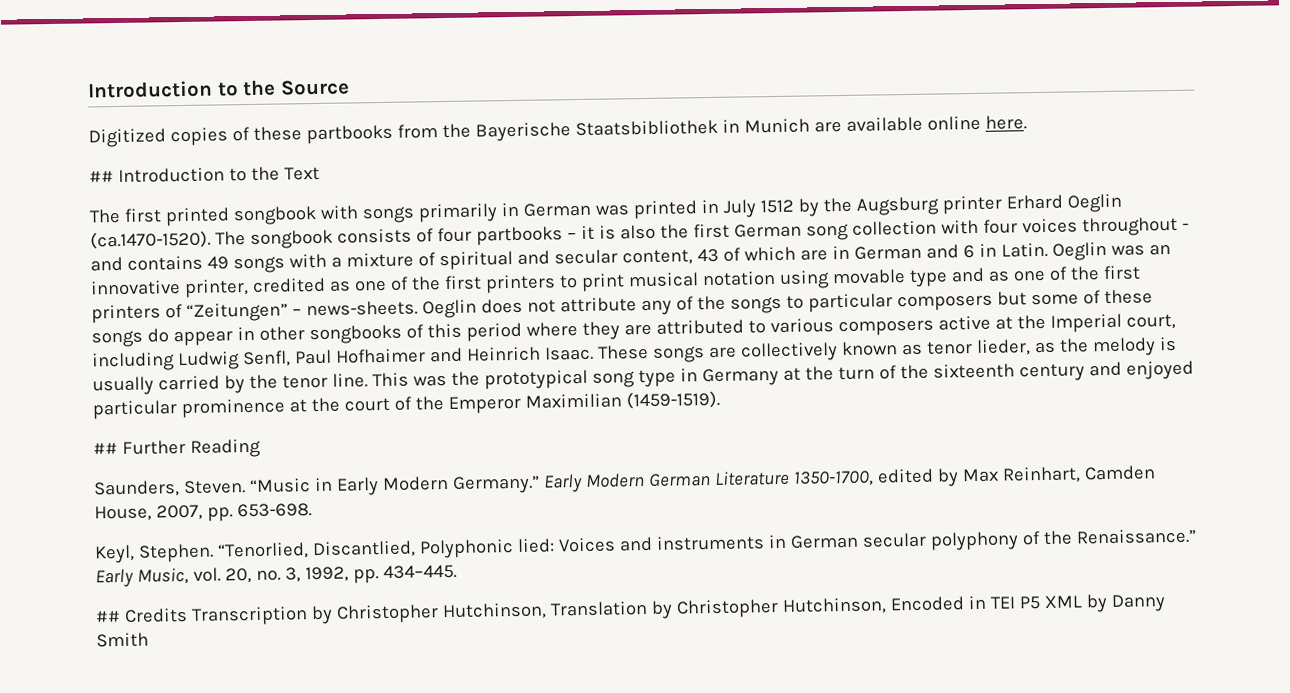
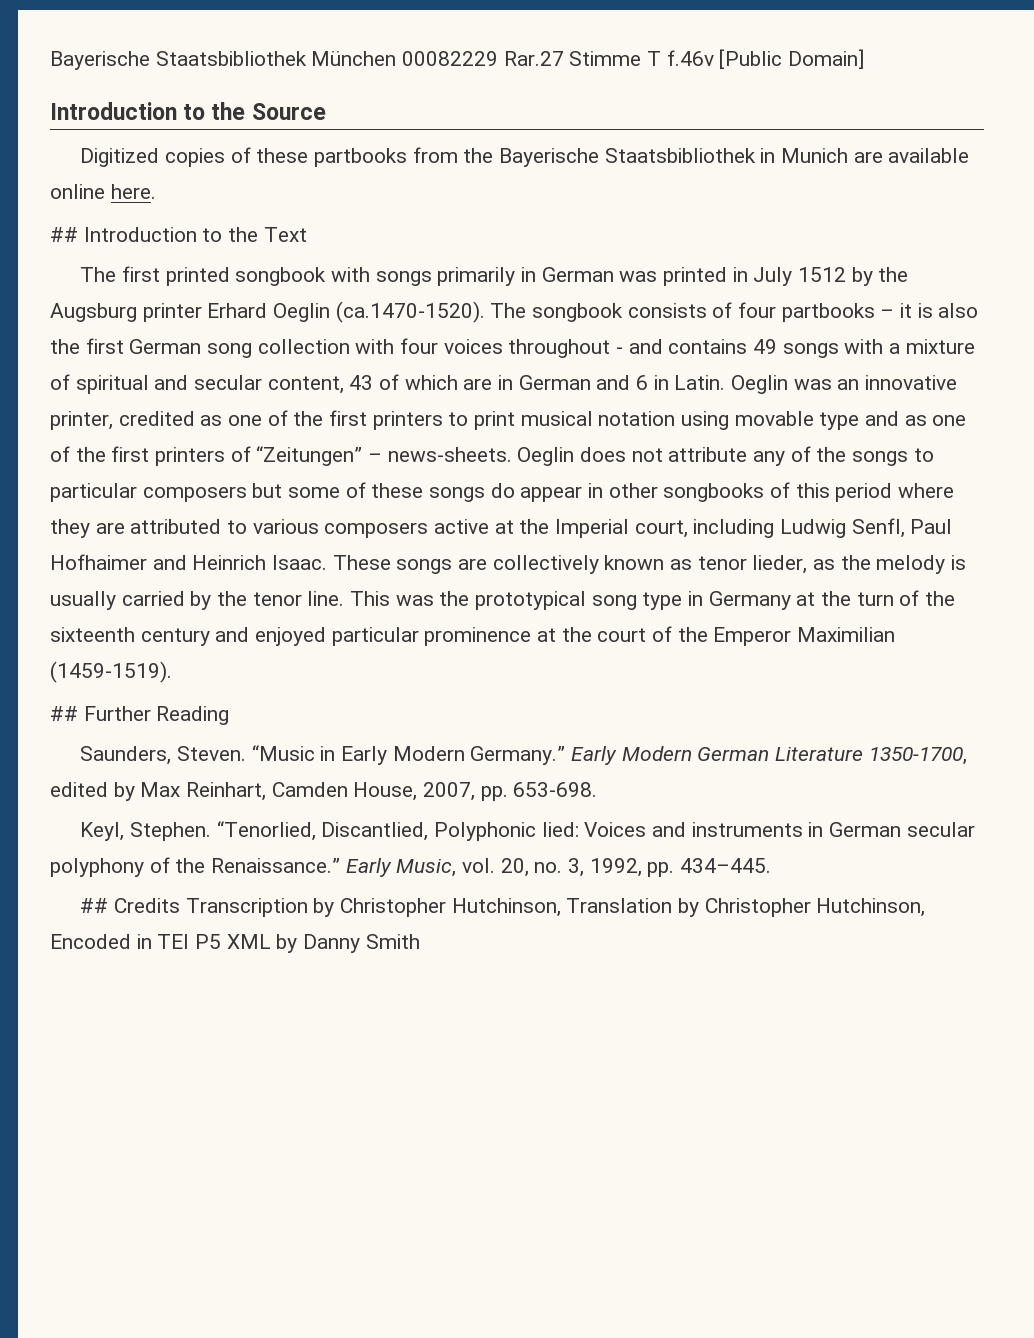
+ Bayerische Staatsbibliothek München 00082229 Rar.27 Stimme T f.46v [Public Domain]

